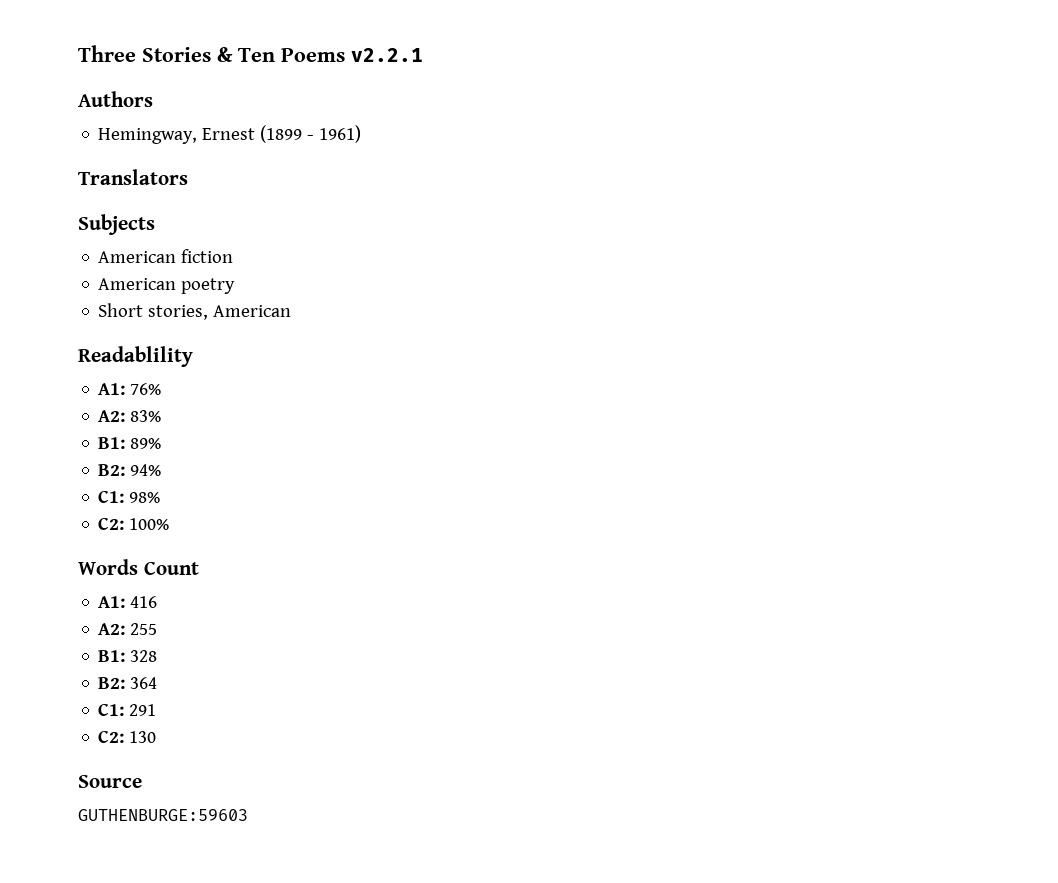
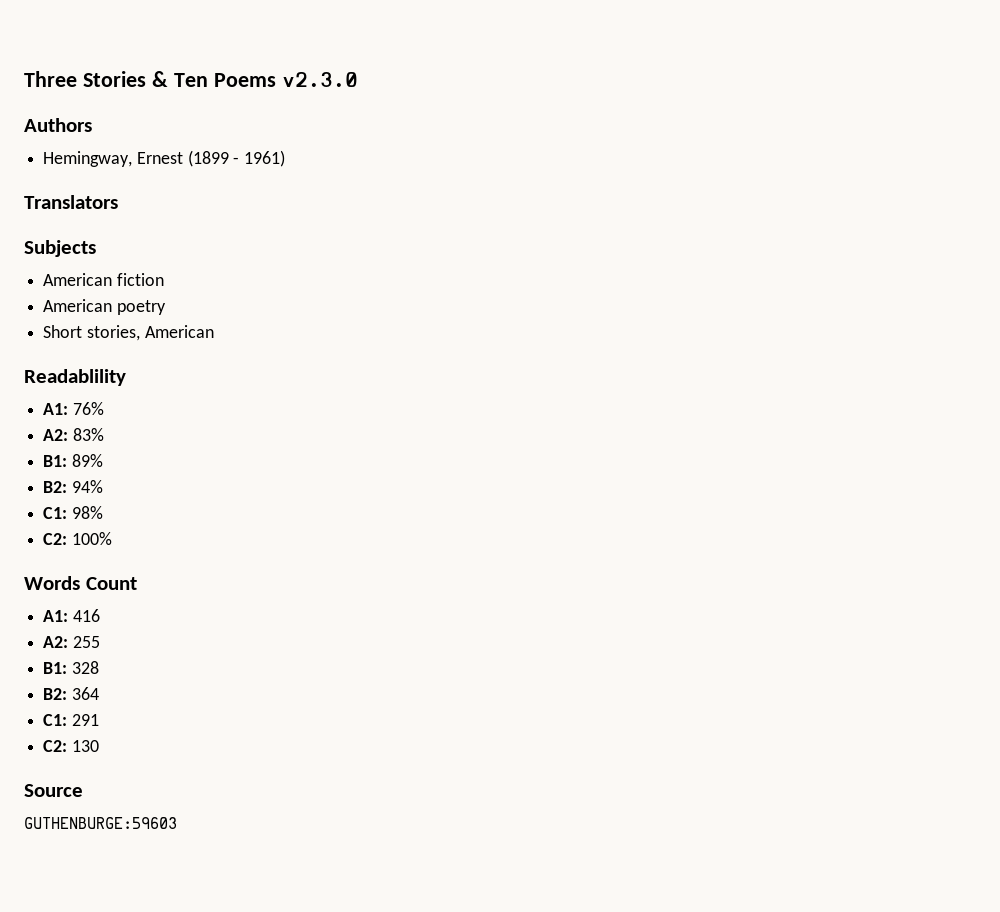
- Three Stories & Ten Poems v2.2.1
+ Three Stories & Ten Poems v2.3.0

